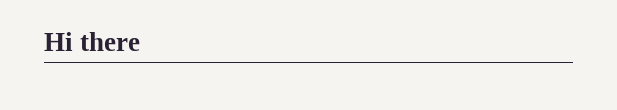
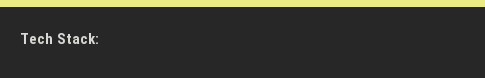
- Hi there
+ Tech Stack:

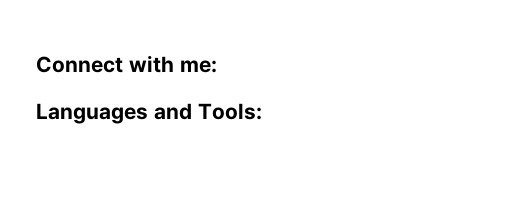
- Tech Stack:
+ Connect with me:
+ Languages and Tools:

